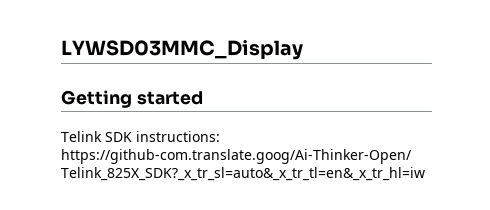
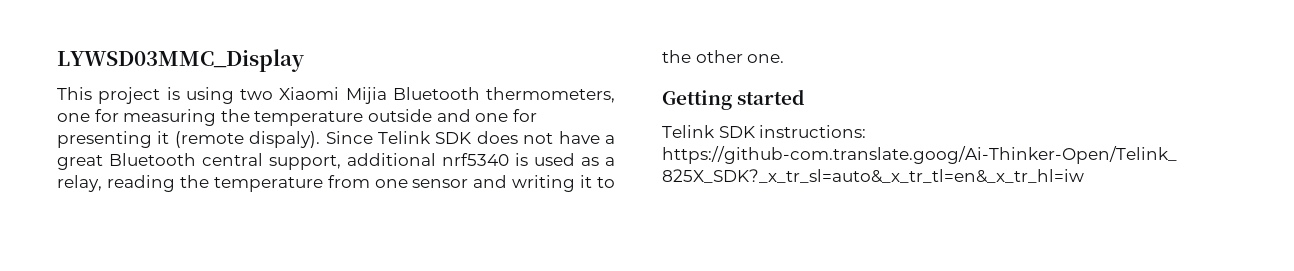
+ This project is using two Xiaomi Mijia Bluetooth thermometers, one for measuring the temperature outside and one for presenting it (remote dispaly). Since Telink SDK does not have a great Bluetooth central support, additional nrf5340 is used as a relay, reading the temperature from one sensor and writing it to the other one.

